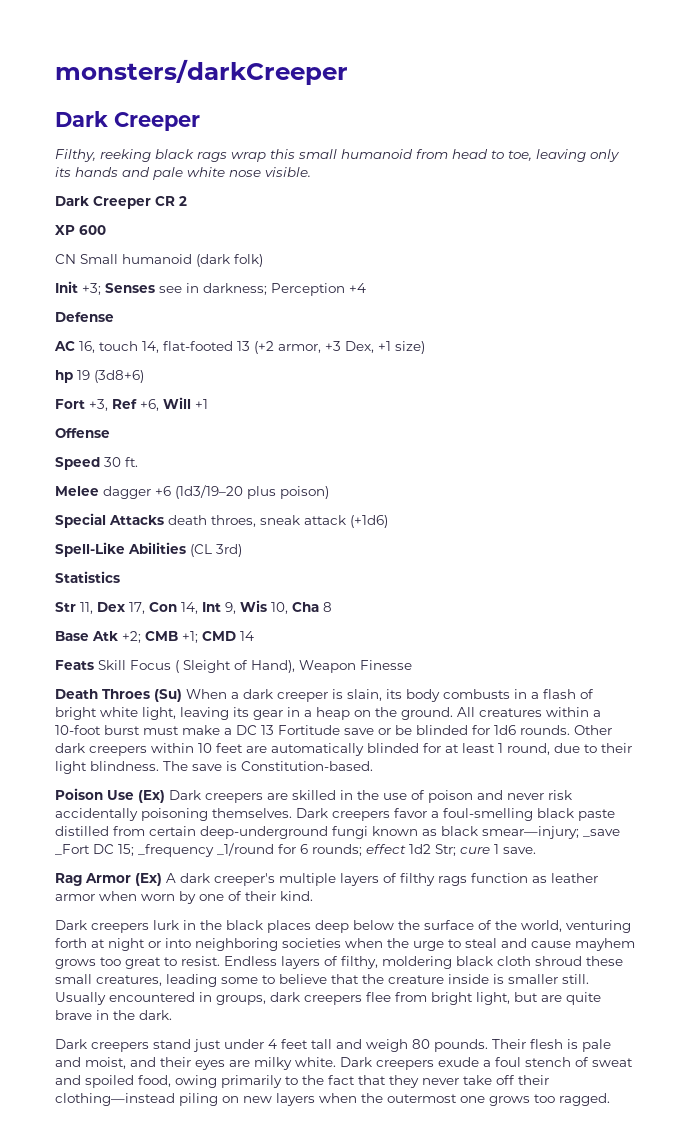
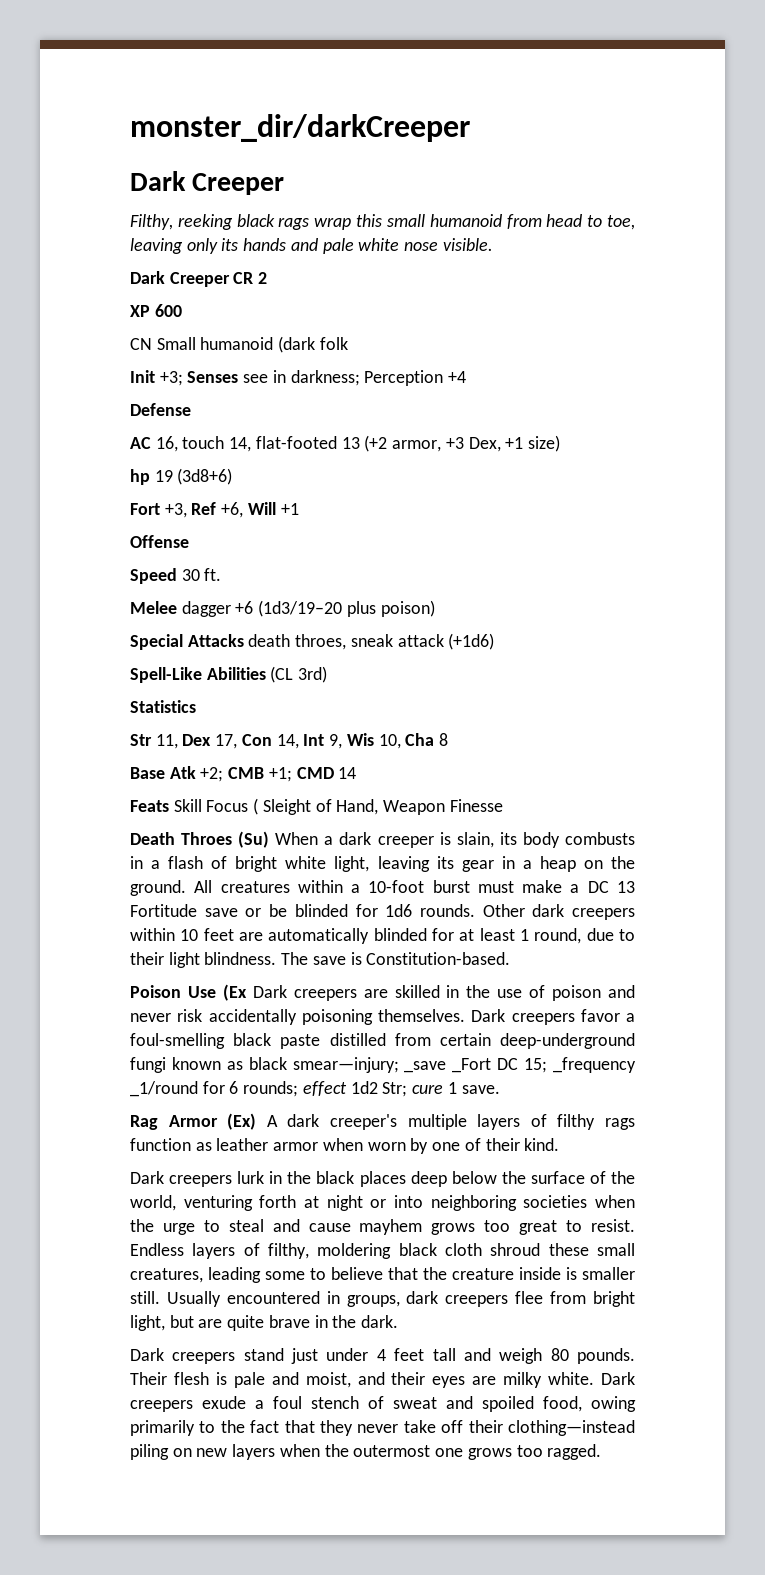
- monsters/darkCreeper
+ monster_dir/darkCreeper
- CN Small humanoid (dark folk)
+ CN Small humanoid (dark folk
- Feats Skill Focus ( Sleight of Hand), Weapon Finesse
+ Feats Skill Focus ( Sleight of Hand, Weapon Finesse
- Poison Use (Ex) Dark creepers are skilled in the use of poison and never risk accidentally poisoning themselves.
+ Poison Use (Ex Dark creepers are skilled in the use of poison and never risk accidentally poisoning themselves.

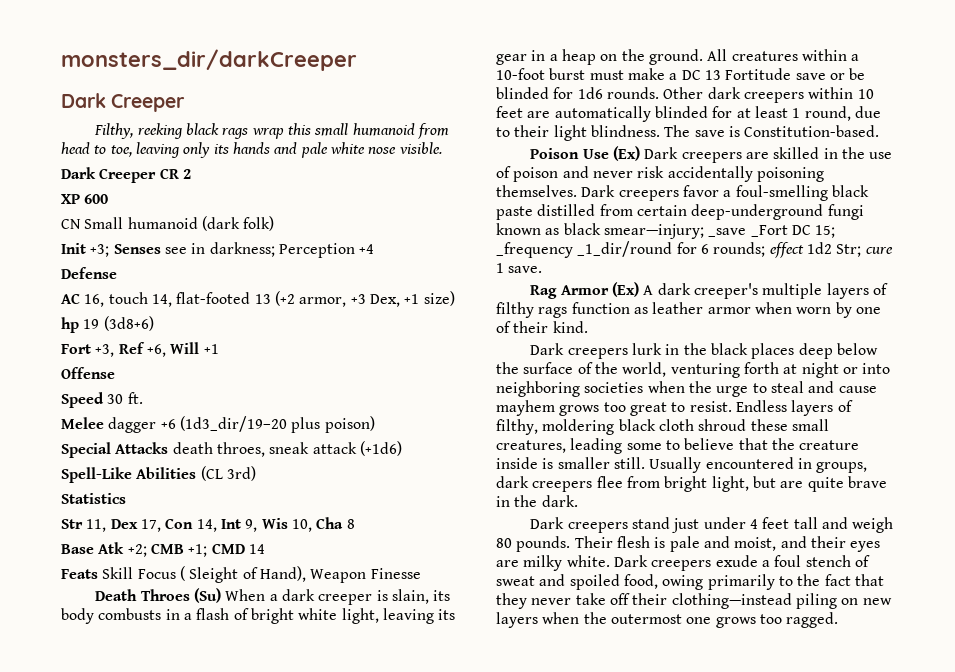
- monster_dir/darkCreeper
+ monsters_dir/darkCreeper
- CN Small humanoid (dark folk
+ CN Small humanoid (dark folk)
- Melee dagger +6 (1d3/19–20 plus poison)
+ Melee dagger +6 (1d3_dir/19–20 plus poison)
- Feats Skill Focus ( Sleight of Hand, Weapon Finesse
+ Feats Skill Focus ( Sleight of Hand), Weapon Finesse
- Poison Use (Ex Dark creepers are skilled in the use of poison and never risk accidentally poisoning themselves.
+ Poison Use (Ex) Dark creepers are skilled in the use of poison and never risk accidentally poisoning themselves.
- Dark creepers favor a foul-smelling black paste distilled from certain deep-underground fungi known as black smear—injury; _save _Fort DC 15; _frequency _1/round for 6 rounds; effect 1d2 Str; cure 1 save.
+ Dark creepers favor a foul-smelling black paste distilled from certain deep-underground fungi known as black smear—injury; _save _Fort DC 15; _frequency _1_dir/round for 6 rounds; effect 1d2 Str; cure 1 save.

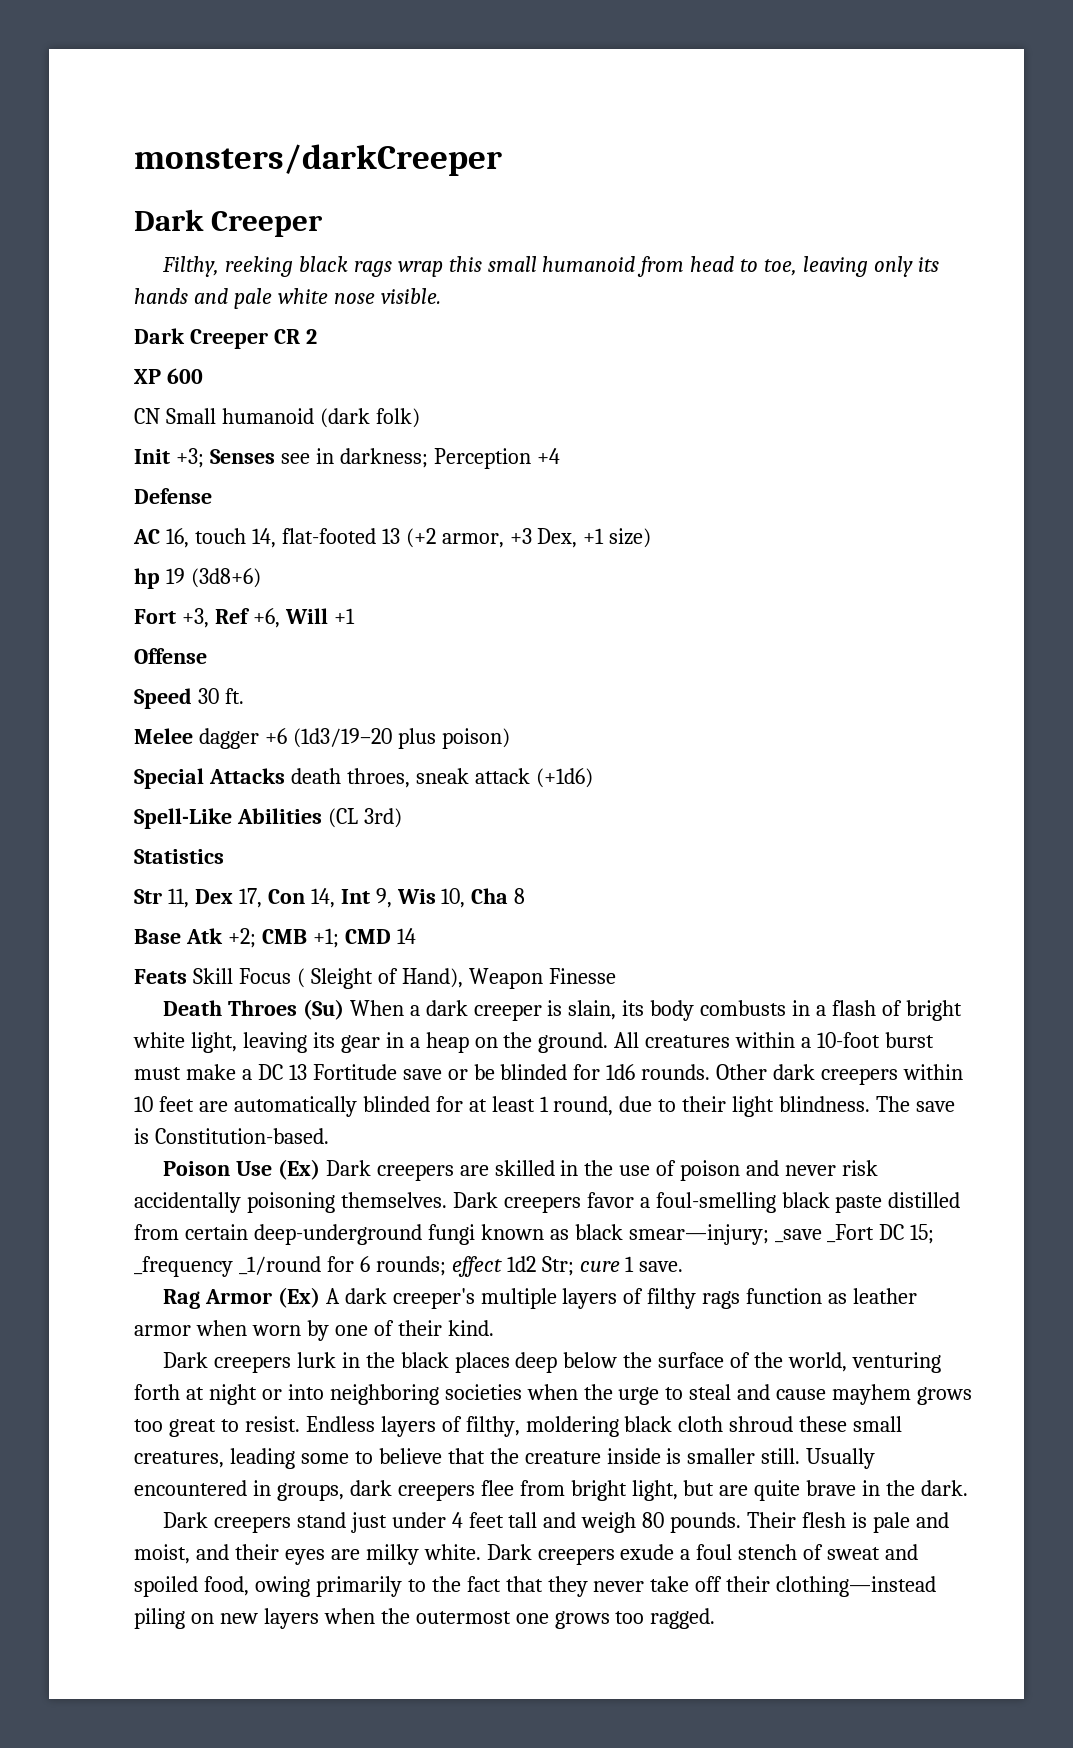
- monsters_dir/darkCreeper
+ monsters/darkCreeper
- Melee dagger +6 (1d3_dir/19–20 plus poison)
+ Melee dagger +6 (1d3/19–20 plus poison)
- Dark creepers favor a foul-smelling black paste distilled from certain deep-underground fungi known as black smear—injury; _save _Fort DC 15; _frequency _1_dir/round for 6 rounds; effect 1d2 Str; cure 1 save.
+ Dark creepers favor a foul-smelling black paste distilled from certain deep-underground fungi known as black smear—injury; _save _Fort DC 15; _frequency _1/round for 6 rounds; effect 1d2 Str; cure 1 save.

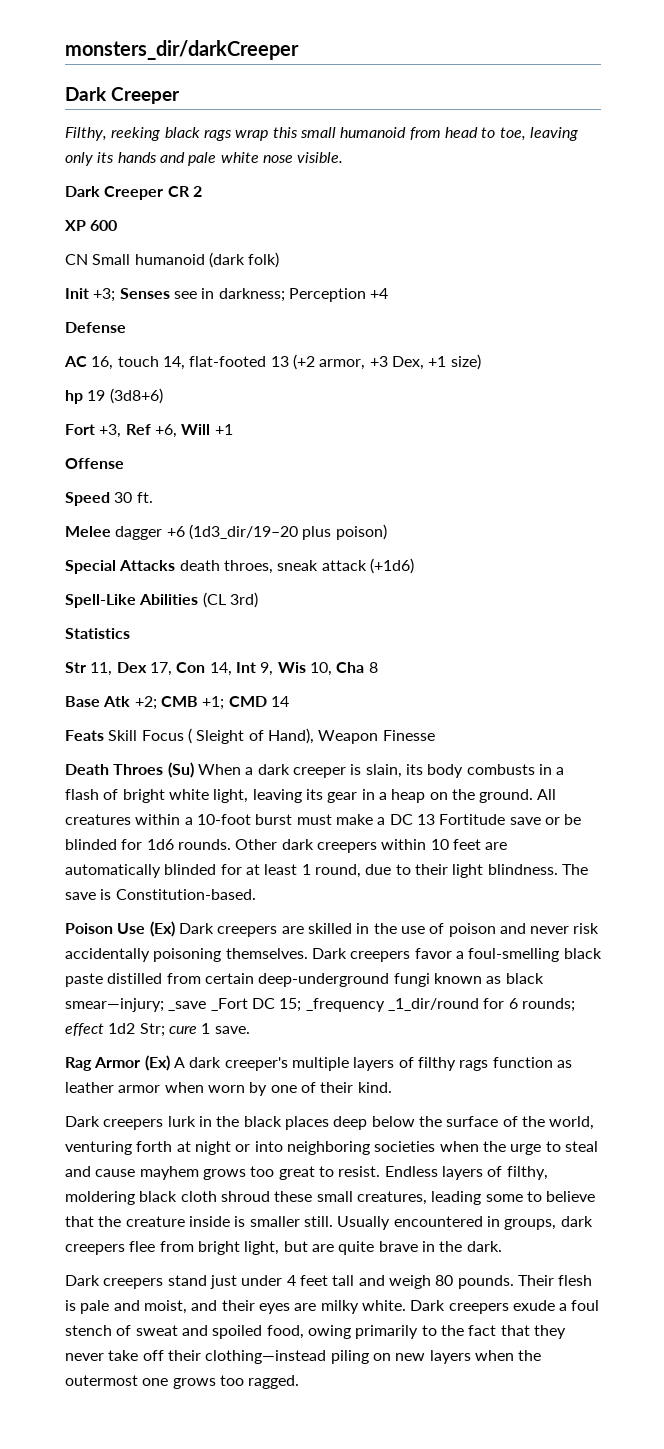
- monsters/darkCreeper
+ monsters_dir/darkCreeper
- Melee dagger +6 (1d3/19–20 plus poison)
+ Melee dagger +6 (1d3_dir/19–20 plus poison)
- Dark creepers favor a foul-smelling black paste distilled from certain deep-underground fungi known as black smear—injury; _save _Fort DC 15; _frequency _1/round for 6 rounds; effect 1d2 Str; cure 1 save.
+ Dark creepers favor a foul-smelling black paste distilled from certain deep-underground fungi known as black smear—injury; _save _Fort DC 15; _frequency _1_dir/round for 6 rounds; effect 1d2 Str; cure 1 save.

